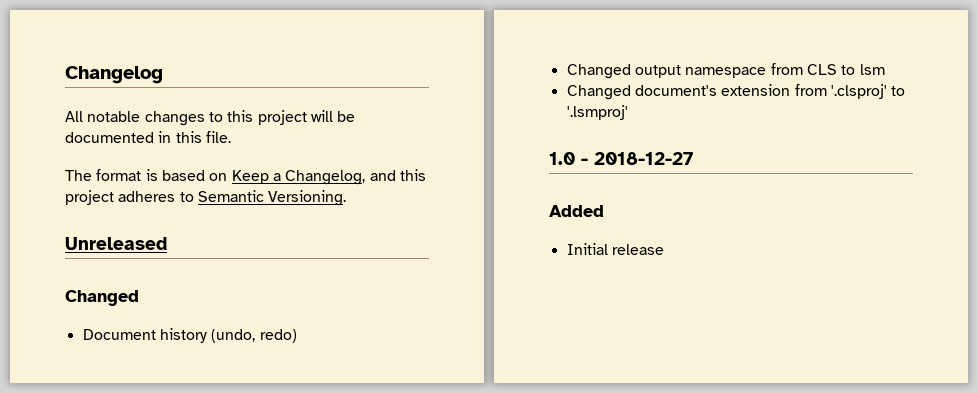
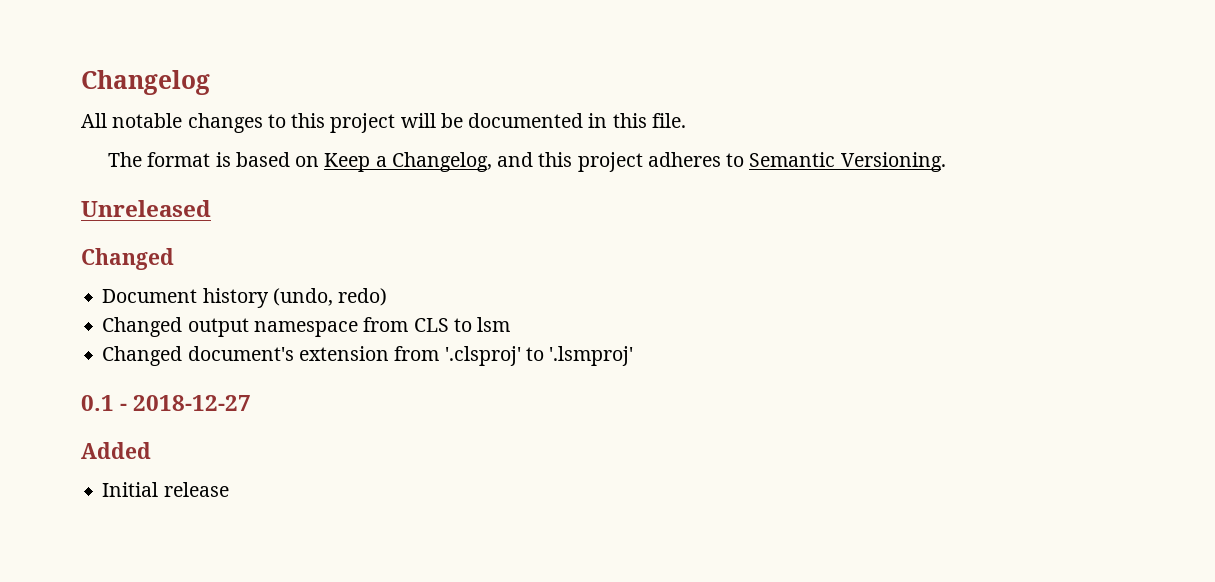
- 1.0 - 2018-12-27
+ 0.1 - 2018-12-27

